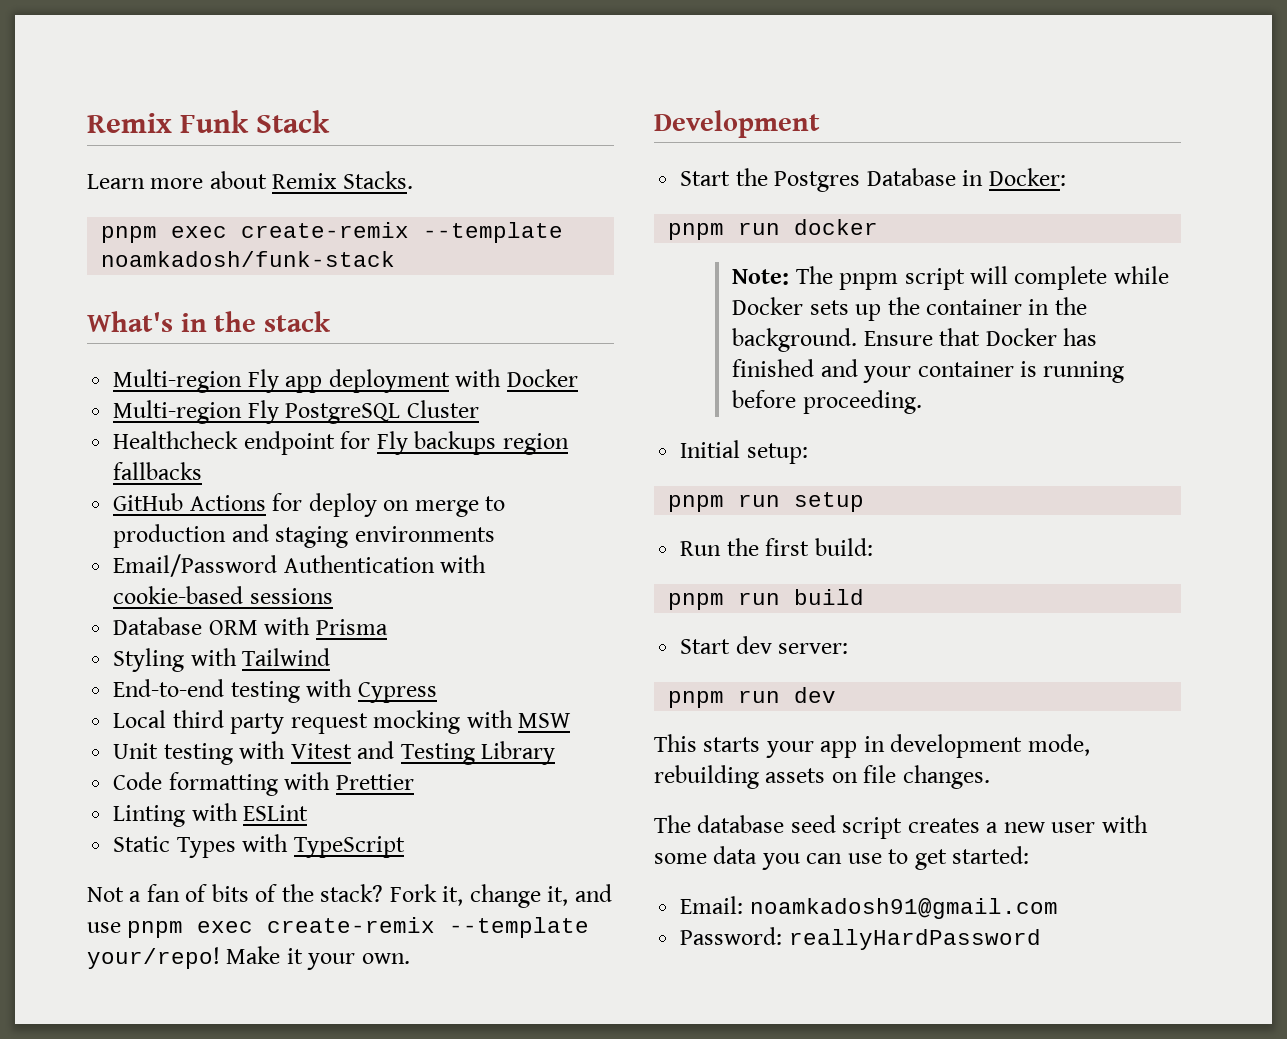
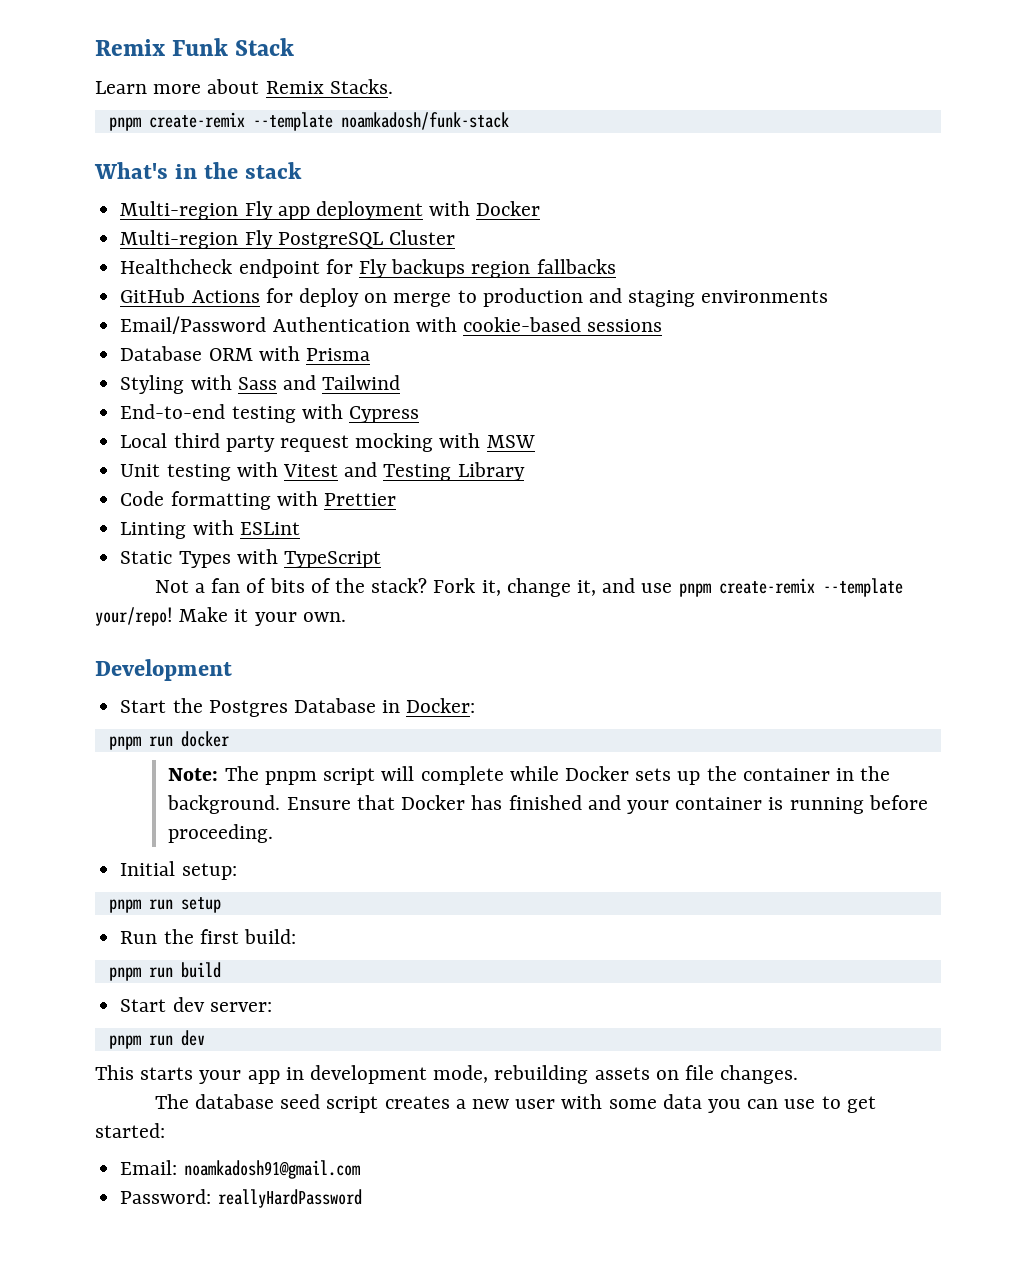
- pnpm exec create-remix --template noamkadosh/funk-stack
+ pnpm create-remix --template noamkadosh/funk-stack
- Styling with Tailwind
+ Styling with Sass and Tailwind
- Fork it, change it, and use pnpm exec create-remix --template your/repo!
+ Fork it, change it, and use pnpm create-remix --template your/repo!

